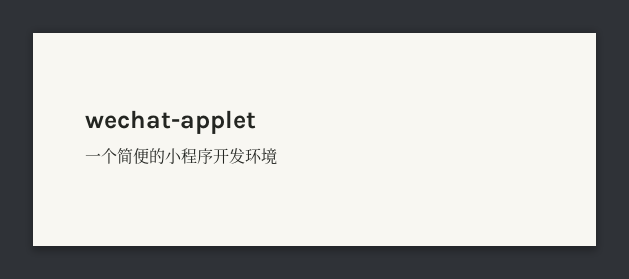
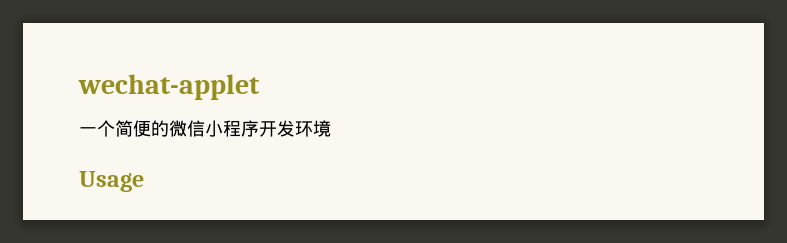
- 一个简便的小程序开发环境
+ 一个简便的微信小程序开发环境
+ Usage

